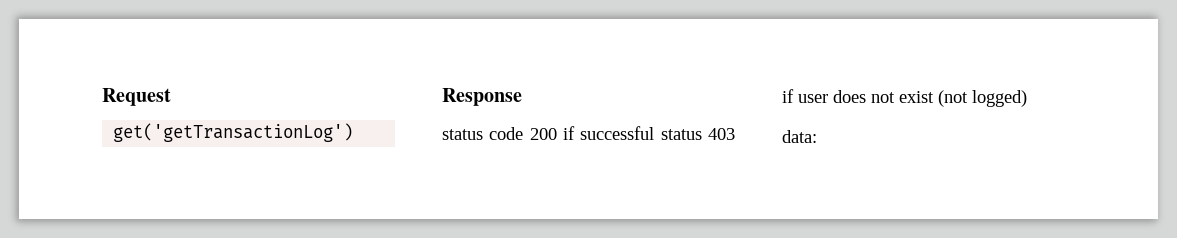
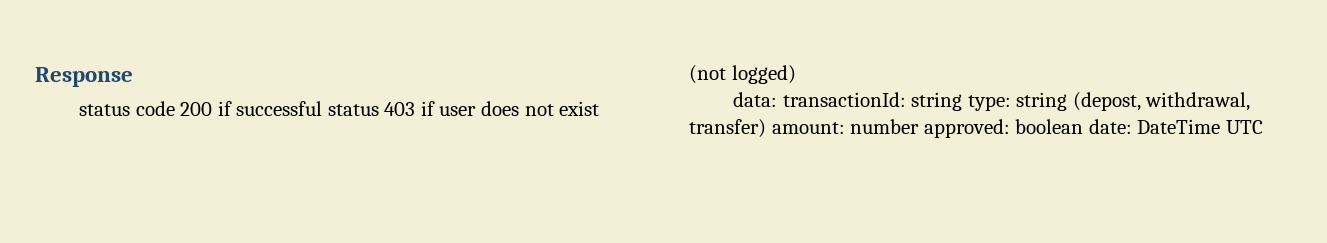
- Request
- get('getTransactionLog')
- data:
+ data: transactionId: string type: string (depost, withdrawal, transfer) amount: number approved: boolean date: DateTime UTC

